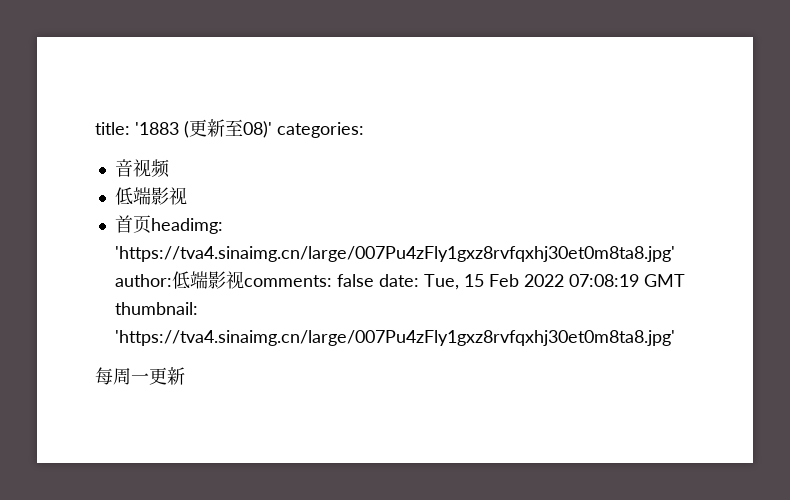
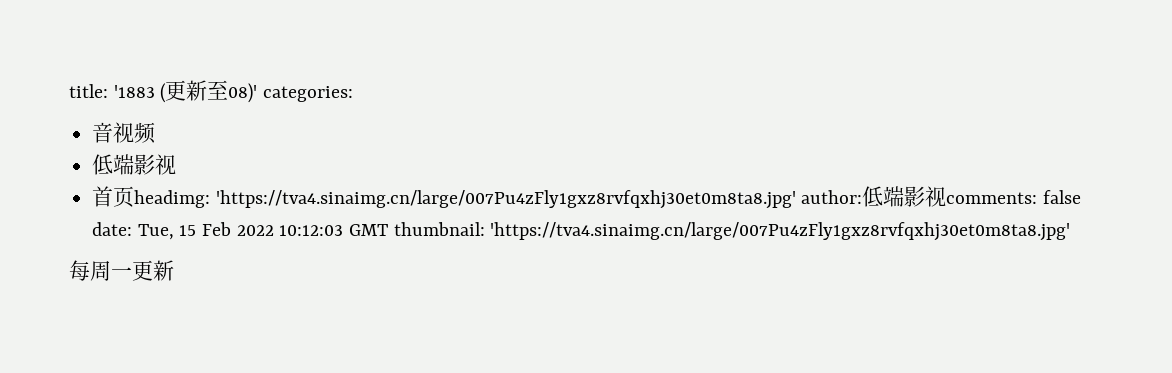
- 首页headimg: 'https://tva4.sinaimg.cn/large/007Pu4zFly1gxz8rvfqxhj30et0m8ta8.jpg' author:低端影视comments: false date: Tue, 15 Feb 2022 07:08:19 GMT thumbnail: 'https://tva4.sinaimg.cn/large/007Pu4zFly1gxz8rvfqxhj30et0m8ta8.jpg'
+ 首页headimg: 'https://tva4.sinaimg.cn/large/007Pu4zFly1gxz8rvfqxhj30et0m8ta8.jpg' author:低端影视comments: false date: Tue, 15 Feb 2022 10:12:03 GMT thumbnail: 'https://tva4.sinaimg.cn/large/007Pu4zFly1gxz8rvfqxhj30et0m8ta8.jpg'

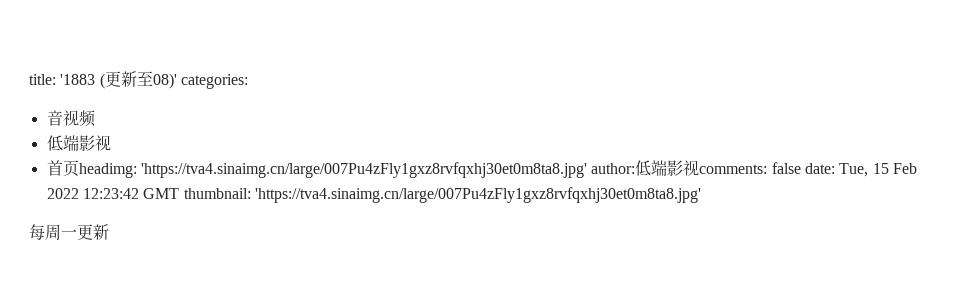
- 首页headimg: 'https://tva4.sinaimg.cn/large/007Pu4zFly1gxz8rvfqxhj30et0m8ta8.jpg' author:低端影视comments: false date: Tue, 15 Feb 2022 10:12:03 GMT thumbnail: 'https://tva4.sinaimg.cn/large/007Pu4zFly1gxz8rvfqxhj30et0m8ta8.jpg'
+ 首页headimg: 'https://tva4.sinaimg.cn/large/007Pu4zFly1gxz8rvfqxhj30et0m8ta8.jpg' author:低端影视comments: false date: Tue, 15 Feb 2022 12:23:42 GMT thumbnail: 'https://tva4.sinaimg.cn/large/007Pu4zFly1gxz8rvfqxhj30et0m8ta8.jpg'

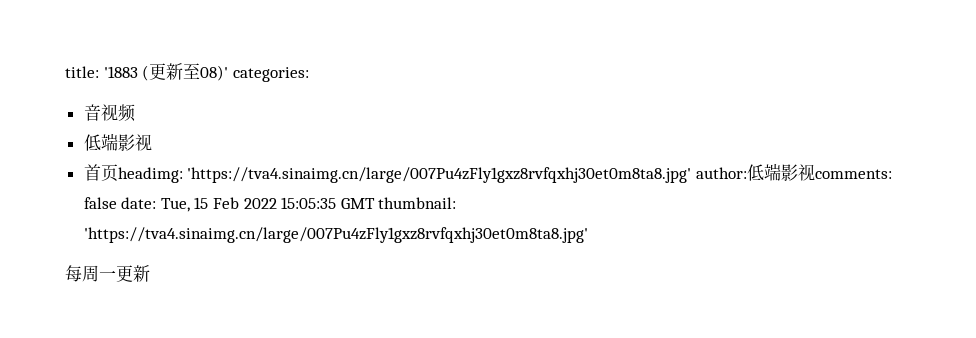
- 首页headimg: 'https://tva4.sinaimg.cn/large/007Pu4zFly1gxz8rvfqxhj30et0m8ta8.jpg' author:低端影视comments: false date: Tue, 15 Feb 2022 12:23:42 GMT thumbnail: 'https://tva4.sinaimg.cn/large/007Pu4zFly1gxz8rvfqxhj30et0m8ta8.jpg'
+ 首页headimg: 'https://tva4.sinaimg.cn/large/007Pu4zFly1gxz8rvfqxhj30et0m8ta8.jpg' author:低端影视comments: false date: Tue, 15 Feb 2022 15:05:35 GMT thumbnail: 'https://tva4.sinaimg.cn/large/007Pu4zFly1gxz8rvfqxhj30et0m8ta8.jpg'

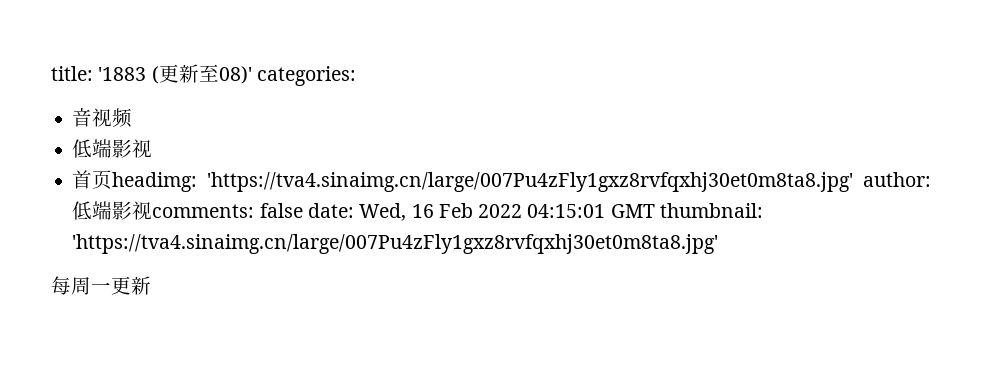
- 首页headimg: 'https://tva4.sinaimg.cn/large/007Pu4zFly1gxz8rvfqxhj30et0m8ta8.jpg' author:低端影视comments: false date: Tue, 15 Feb 2022 15:05:35 GMT thumbnail: 'https://tva4.sinaimg.cn/large/007Pu4zFly1gxz8rvfqxhj30et0m8ta8.jpg'
+ 首页headimg: 'https://tva4.sinaimg.cn/large/007Pu4zFly1gxz8rvfqxhj30et0m8ta8.jpg' author:低端影视comments: false date: Wed, 16 Feb 2022 04:15:01 GMT thumbnail: 'https://tva4.sinaimg.cn/large/007Pu4zFly1gxz8rvfqxhj30et0m8ta8.jpg'

